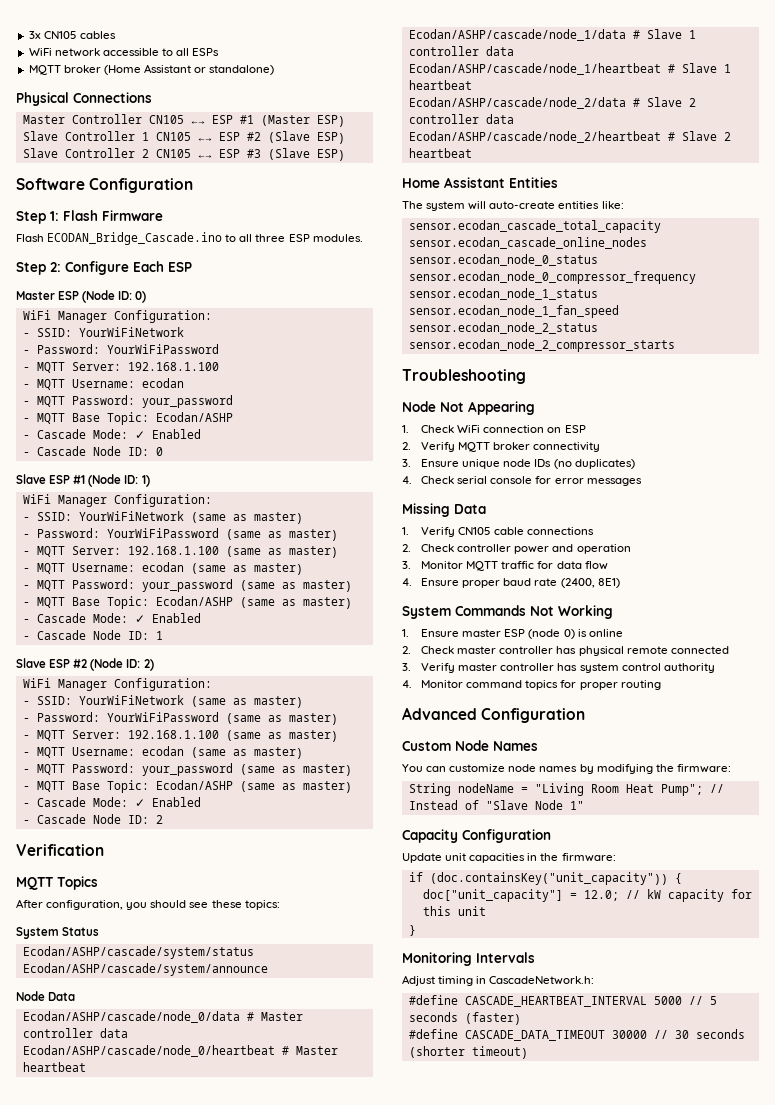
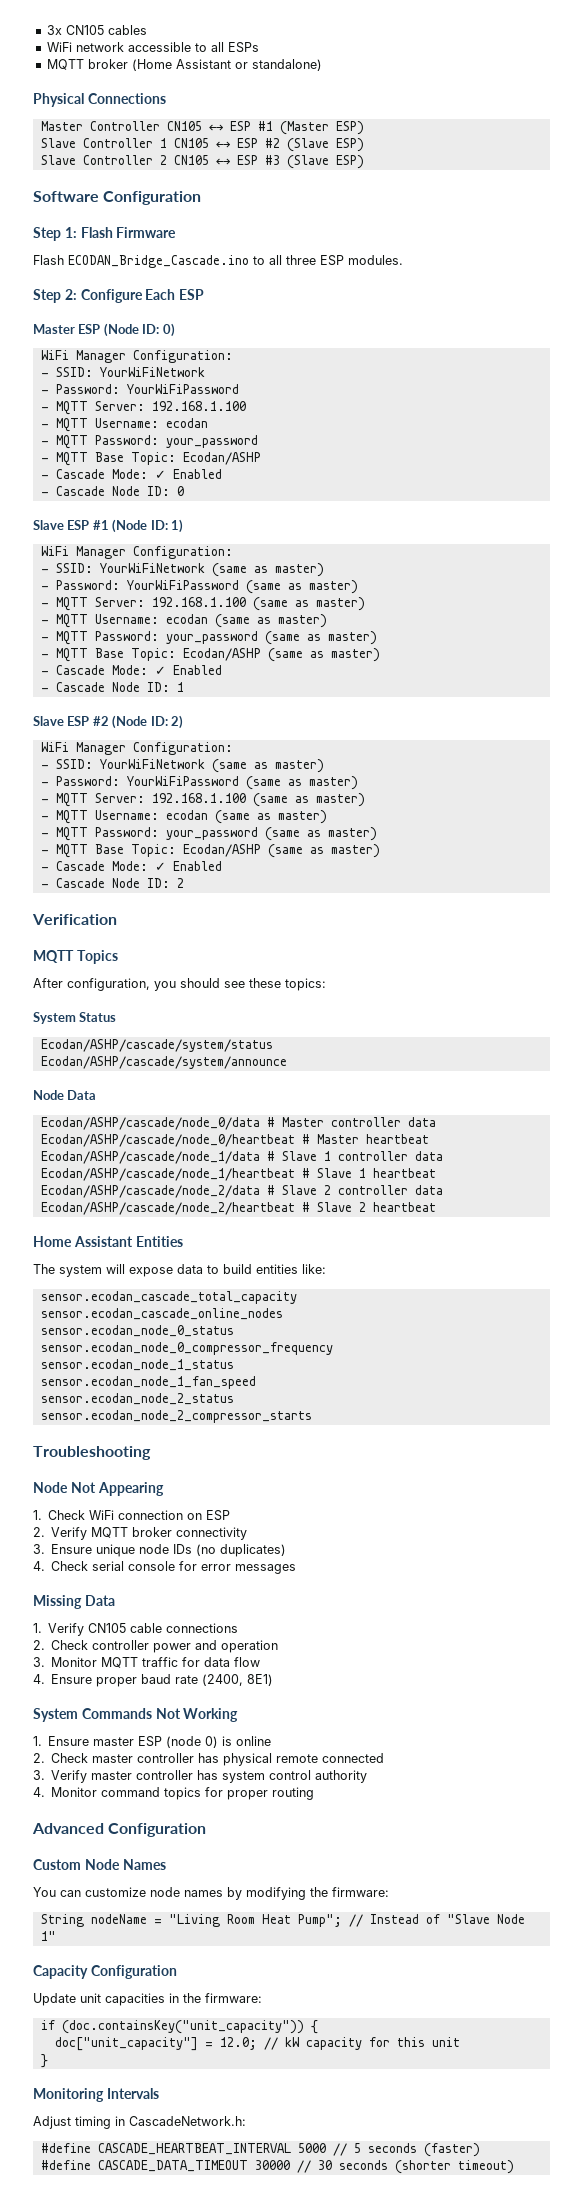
- The system will auto-create entities like:
+ The system will expose data to build entities like:

